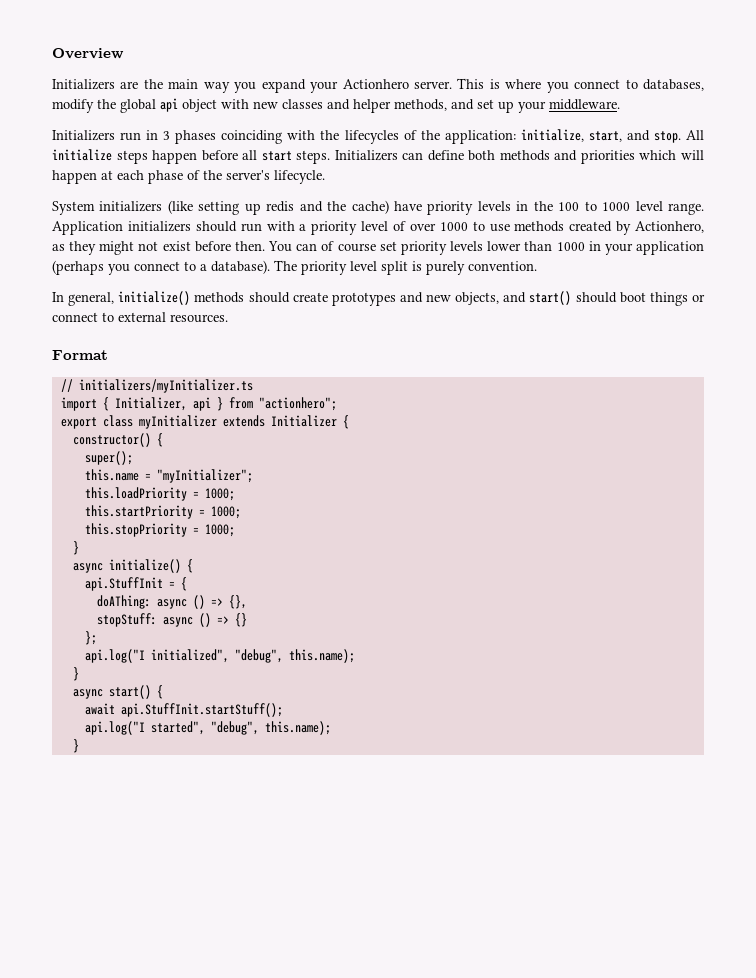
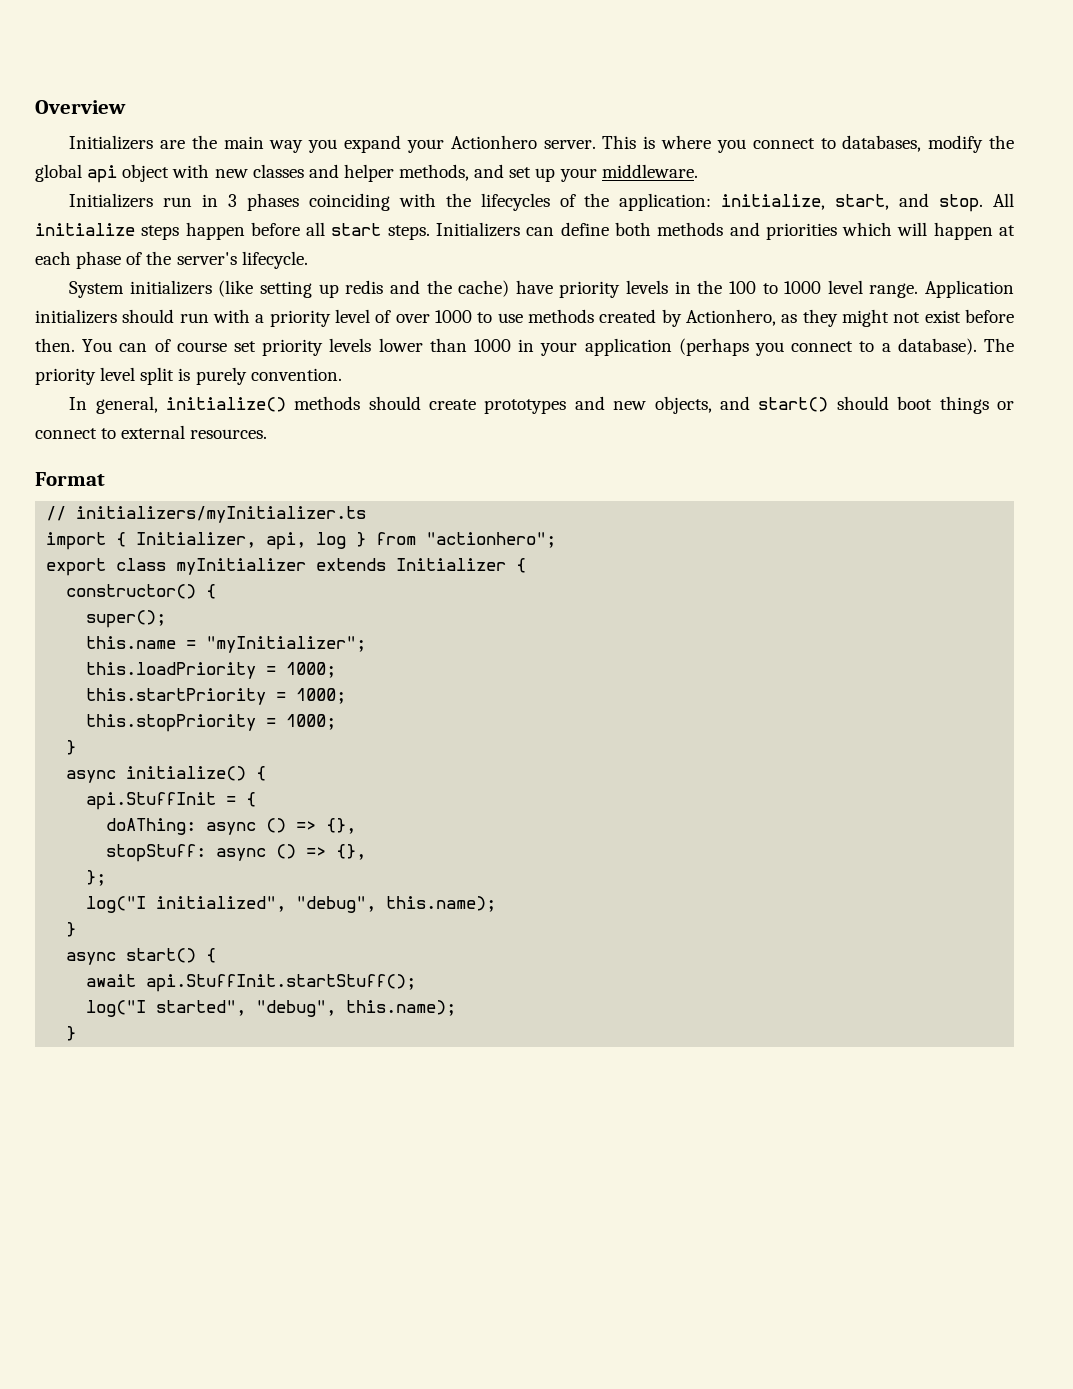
- import { Initializer, api } from "actionhero";
+ import { Initializer, api, log } from "actionhero";
- stopStuff: async () => {}
+ stopStuff: async () => {},
- api.log("I initialized", "debug", this.name);
+ log("I initialized", "debug", this.name);
- api.log("I started", "debug", this.name);
+ log("I started", "debug", this.name);

